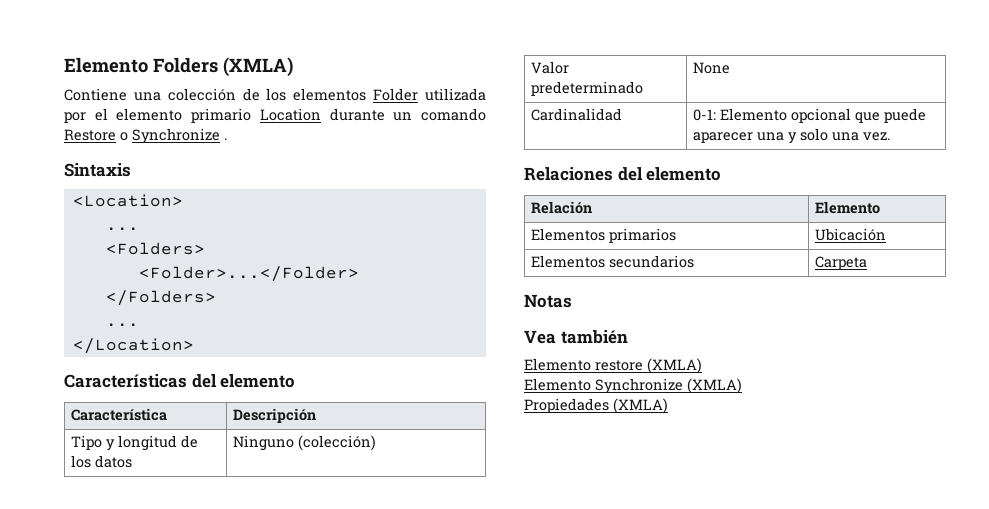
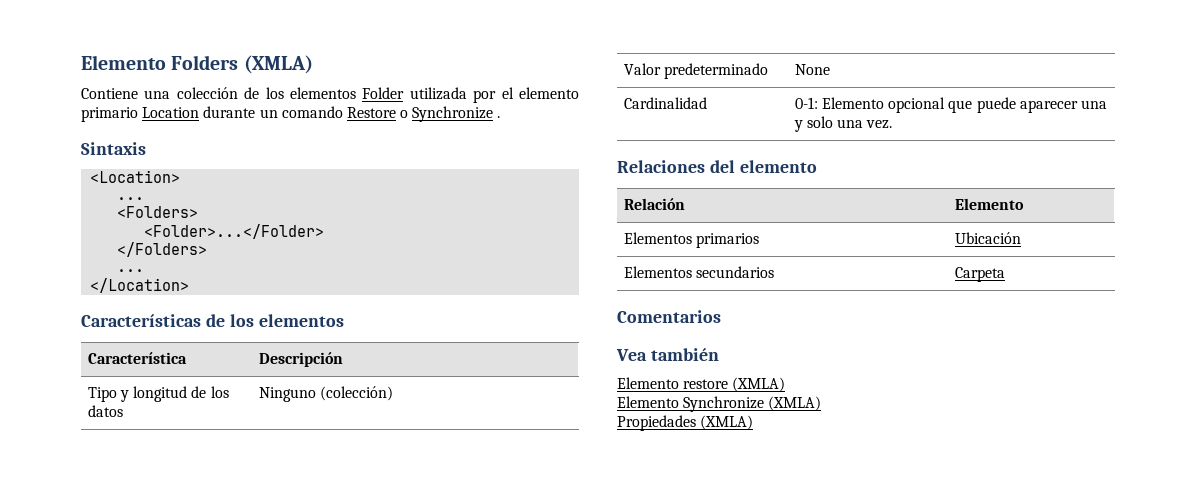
- Características del elemento
+ Características de los elementos
- Notas
+ Comentarios

